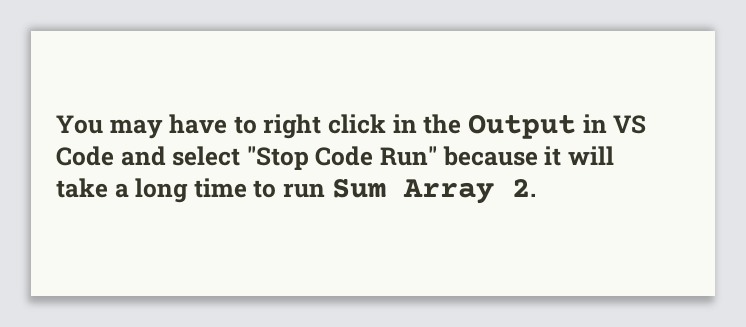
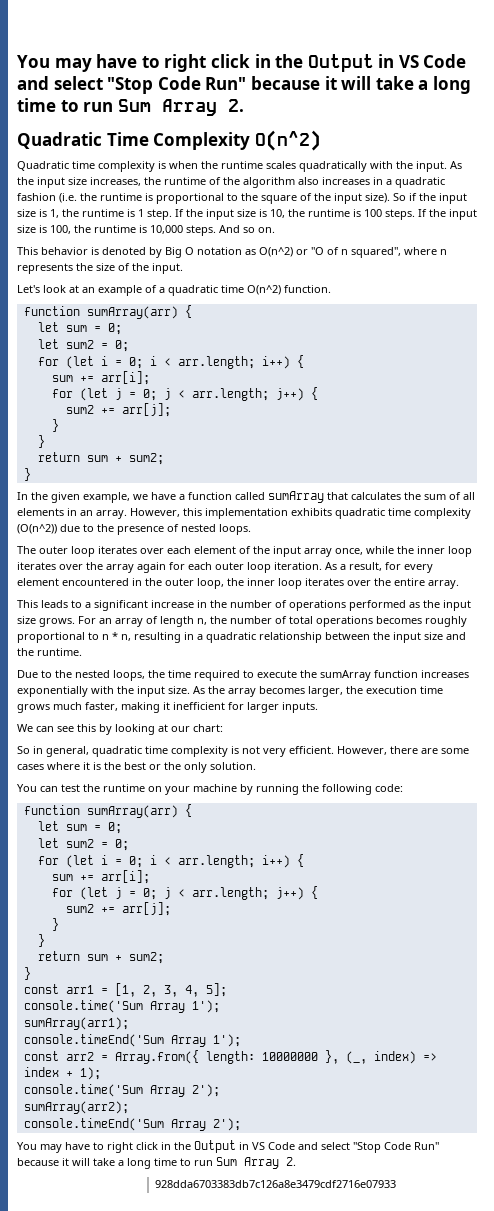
+ Quadratic Time Complexity O(n^2)
+ Quadratic time complexity is when the runtime scales quadratically with the input. As the input size increases, the runtime of the algorithm also increases in a quadratic fashion (i.e. the runtime is proportional to the square of the input size). So if the input size is 1, the runtime is 1 step. If the input size is 10, the runtime is 100 steps. If the input size is 100, the runtime is 10,000 steps. And so on.
+ This behavior is denoted by Big O notation as O(n^2) or "O of n squared", where n represents the size of the input.
+ Let's look at an example of a quadratic time O(n^2) function.
+ function sumArray(arr) {
+ let sum = 0;
+ let sum2 = 0;
+ for (let i = 0; i < arr.length; i++) {
+ sum += arr[i];
+ for (let j = 0; j < arr.length; j++) {
+ sum2 += arr[j];
+ }
+ }
+ return sum + sum2;
+ }
+ In the given example, we have a function called sumArray that calculates the sum of all elements in an array. However, this implementation exhibits quadratic time complexity (O(n^2)) due to the presence of nested loops.
+ The outer loop iterates over each element of the input array once, while the inner loop iterates over the array again for each outer loop iteration. As a result, for every element encountered in the outer loop, the inner loop iterates over the entire array.
+ This leads to a significant increase in the number of operations performed as the input size grows. For an array of length n, the number of total operations becomes roughly proportional to n * n, resulting in a quadratic relationship between the input size and the runtime.
+ Due to the nested loops, the time required to execute the sumArray function increases exponentially with the input size. As the array becomes larger, the execution time grows much faster, making it inefficient for larger inputs.
+ We can see this by looking at our chart:
+ So in general, quadratic time complexity is not very efficient. However, there are some cases where it is the best or the only solution.
+ You can test the runtime on your machine by running the following code:
+ function sumArray(arr) {
+ let sum = 0;
+ let sum2 = 0;
+ for (let i = 0; i < arr.length; i++) {
+ sum += arr[i];
+ for (let j = 0; j < arr.length; j++) {
+ sum2 += arr[j];
+ }
+ }
+ return sum + sum2;
+ }
+ const arr1 = [1, 2, 3, 4, 5];
+ console.time('Sum Array 1');
+ sumArray(arr1);
+ console.timeEnd('Sum Array 1');
+ const arr2 = Array.from({ length: 10000000 }, (_, index) => index + 1);
+ console.time('Sum Array 2');
+ sumArray(arr2);
+ console.timeEnd('Sum Array 2');
+ You may have to right click in the Output in VS Code and select "Stop Code Run" because it will take a long time to run Sum Array 2.
+ 928dda6703383db7c126a8e3479cdf2716e07933

